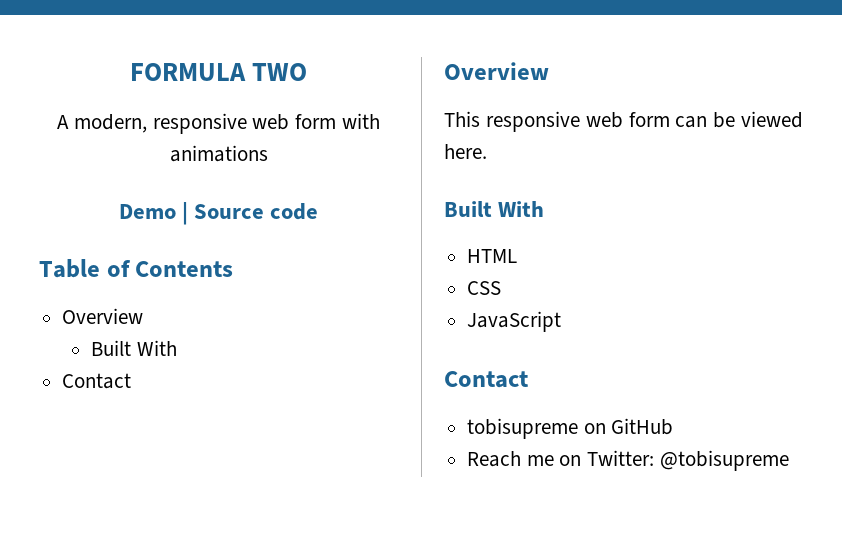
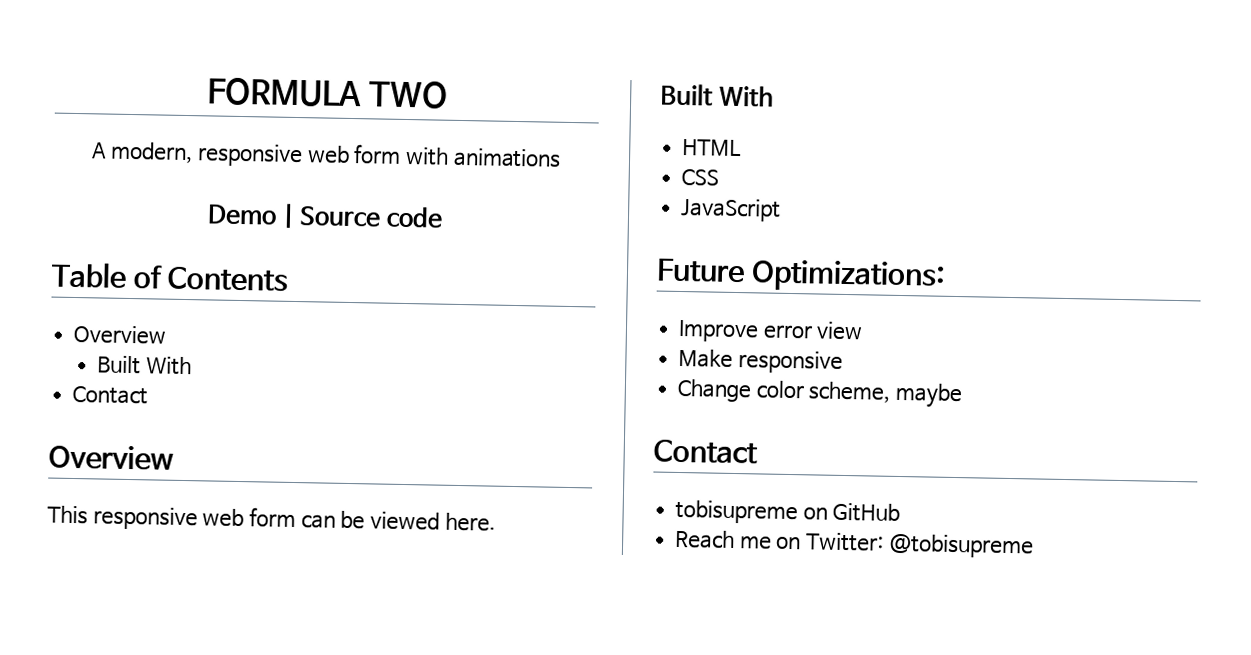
+ Future Optimizations:
+ Improve error view
+ Make responsive
+ Change color scheme, maybe

